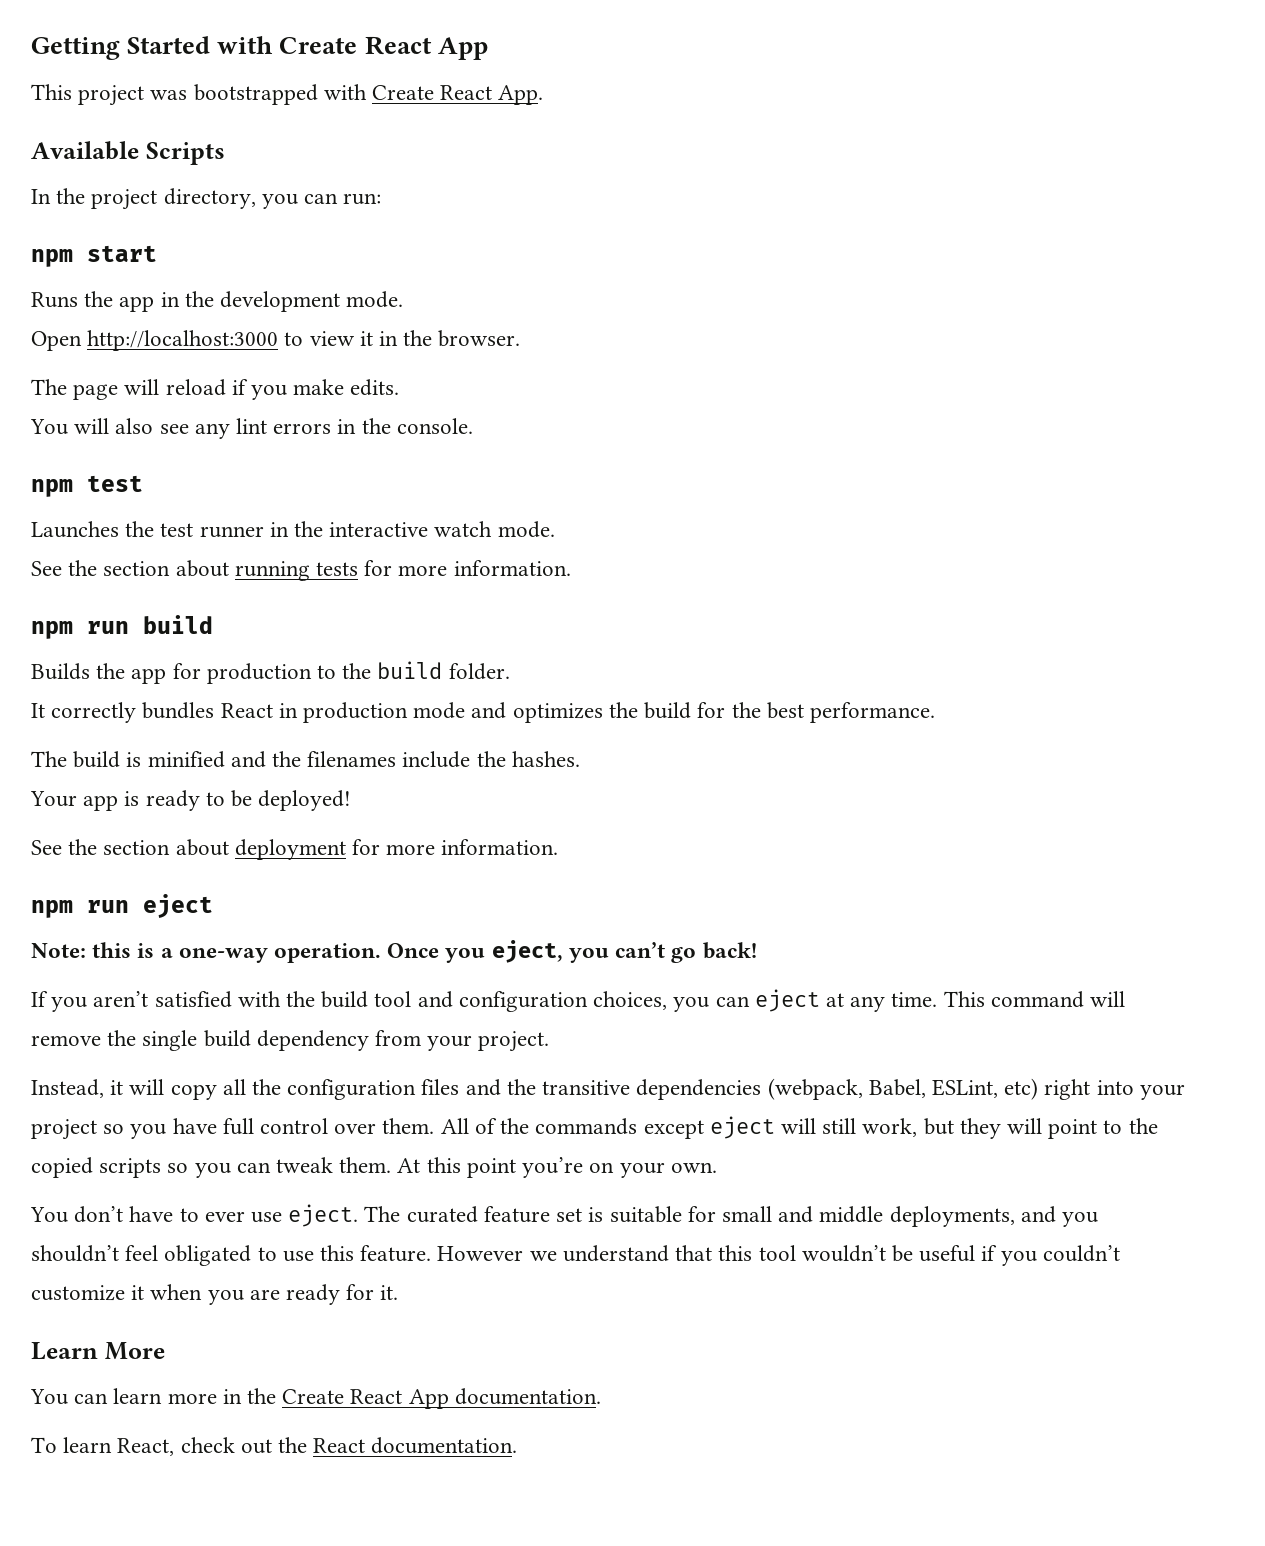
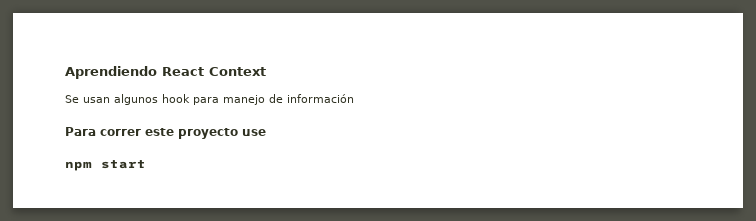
- Getting Started with Create React App
- This project was bootstrapped with Create React App.
- Available Scripts
- In the project directory, you can run:
+ Aprendiendo React Context
+ Se usan algunos hook para manejo de información
+ Para correr este proyecto use
  npm start
- Runs the app in the development mode.
- Open http://localhost:3000 to view it in the browser.
- The page will reload if you make edits.
- You will also see any lint errors in the console.
- npm test
- Launches the test runner in the interactive watch mode.
- See the section about running tests for more information.
- npm run build
- Builds the app for production to the build folder.
- It correctly bundles React in production mode and optimizes the build for the best performance.
- The build is minified and the filenames include the hashes.
- Your app is ready to be deployed!
- See the section about deployment for more information.
- npm run eject
- Note: this is a one-way operation. Once you eject, you can’t go back!
- If you aren’t satisfied with the build tool and configuration choices, you can eject at any time. This command will remove the single build dependency from your project.
- Instead, it will copy all the configuration files and the transitive dependencies (webpack, Babel, ESLint, etc) right into your project so you have full control over them. All of the commands except eject will still work, but they will point to the copied scripts so you can tweak them. At this point you’re on your own.
- You don’t have to ever use eject. The curated feature set is suitable for small and middle deployments, and you shouldn’t feel obligated to use this feature. However we understand that this tool wouldn’t be useful if you couldn’t customize it when you are ready for it.
- Learn More
- You can learn more in the Create React App documentation.
- To learn React, check out the React documentation.

